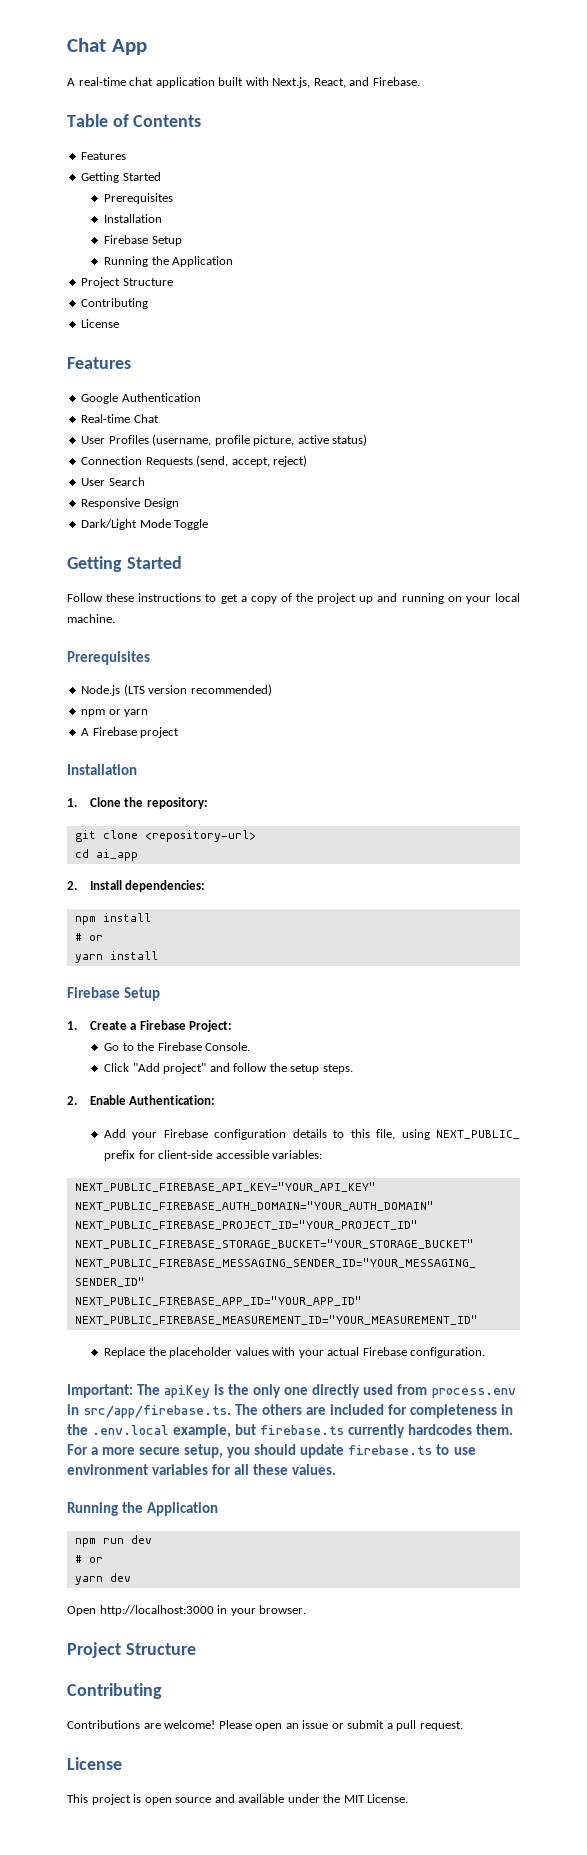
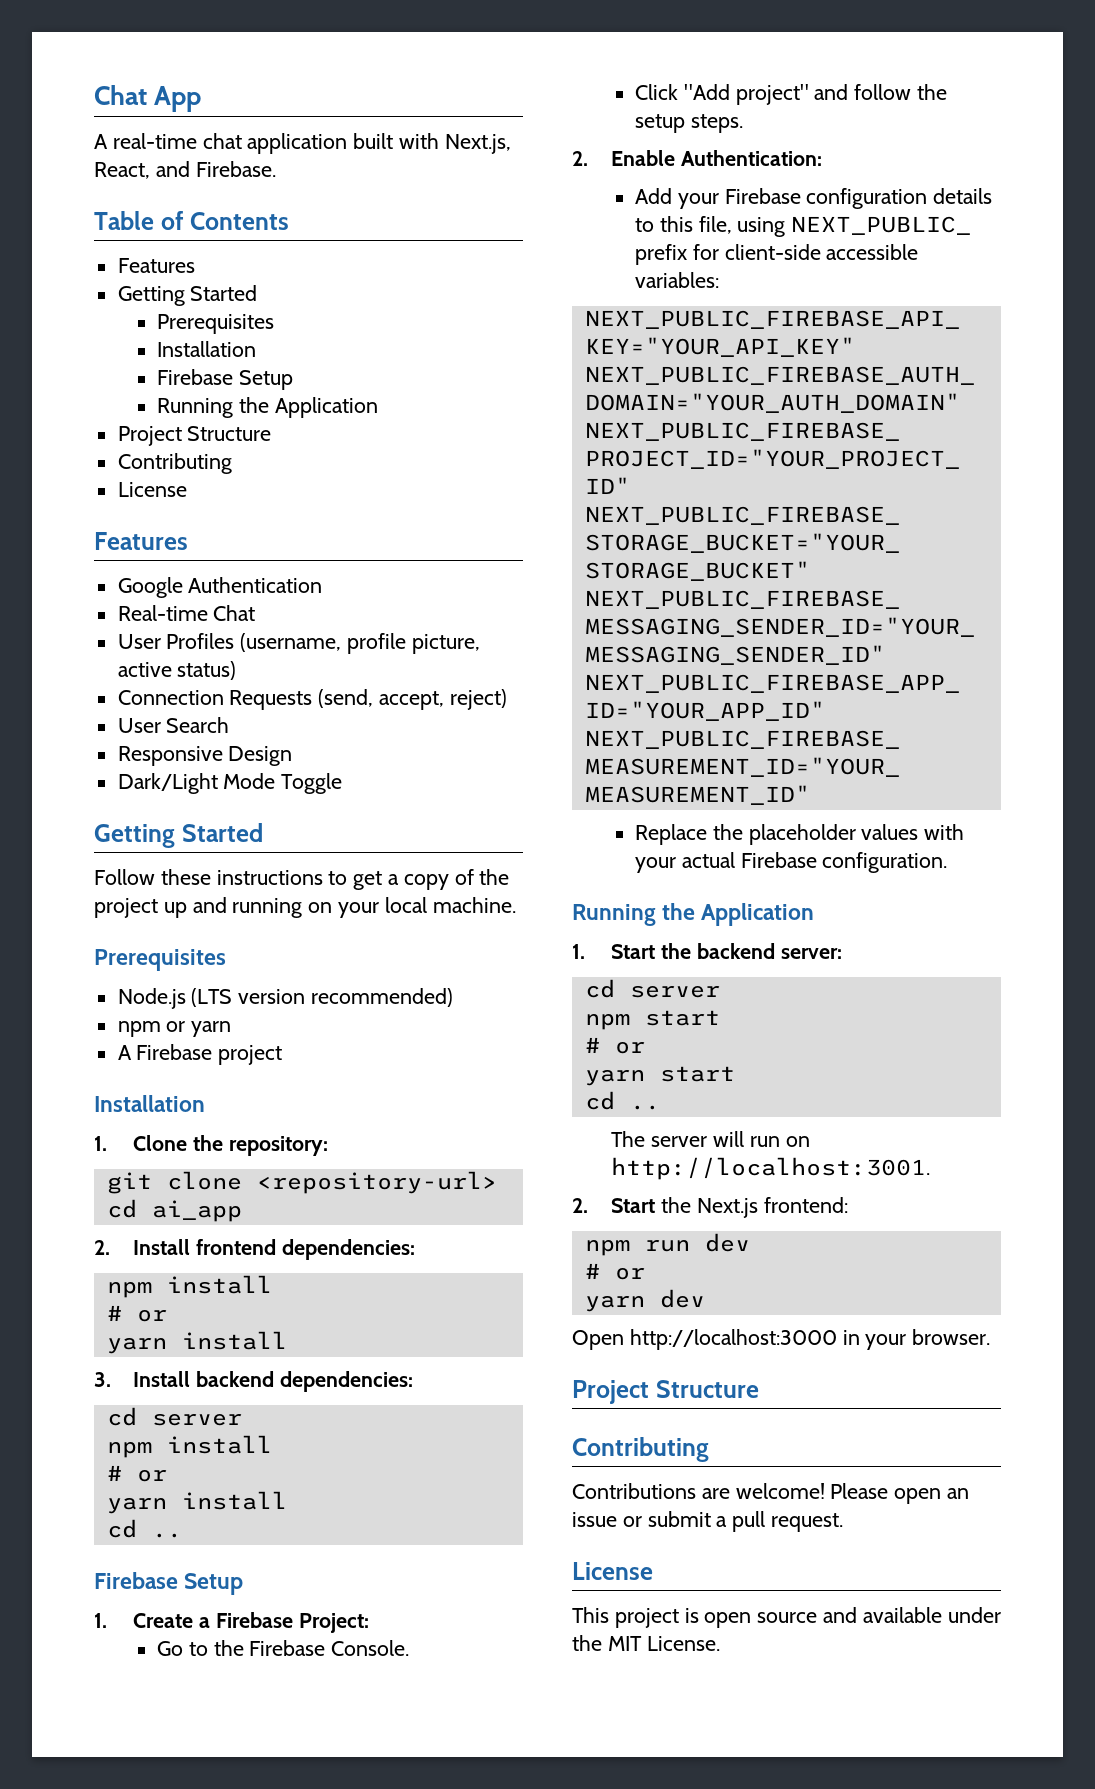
- 2. Install dependencies:
+ 2. Install frontend dependencies:
+ 3. Install backend dependencies:
+ cd server
+ npm install
+ # or
+ yarn install
+ cd ..
  Replace the placeholder values with your actual Firebase configuration.
- Important: The apiKey is the only one directly used from process.env in src/app/firebase.ts. The others are included for completeness in the .env.local example, but firebase.ts currently hardcodes them. For a more secure setup, you should update firebase.ts to use environment variables for all these values.
  Running the Application
+ 1. Start the backend server:
+ cd server
+ npm start
+ # or
+ yarn start
+ cd ..
+ The server will run on http://localhost:3001.
+ 2. Start the Next.js frontend:

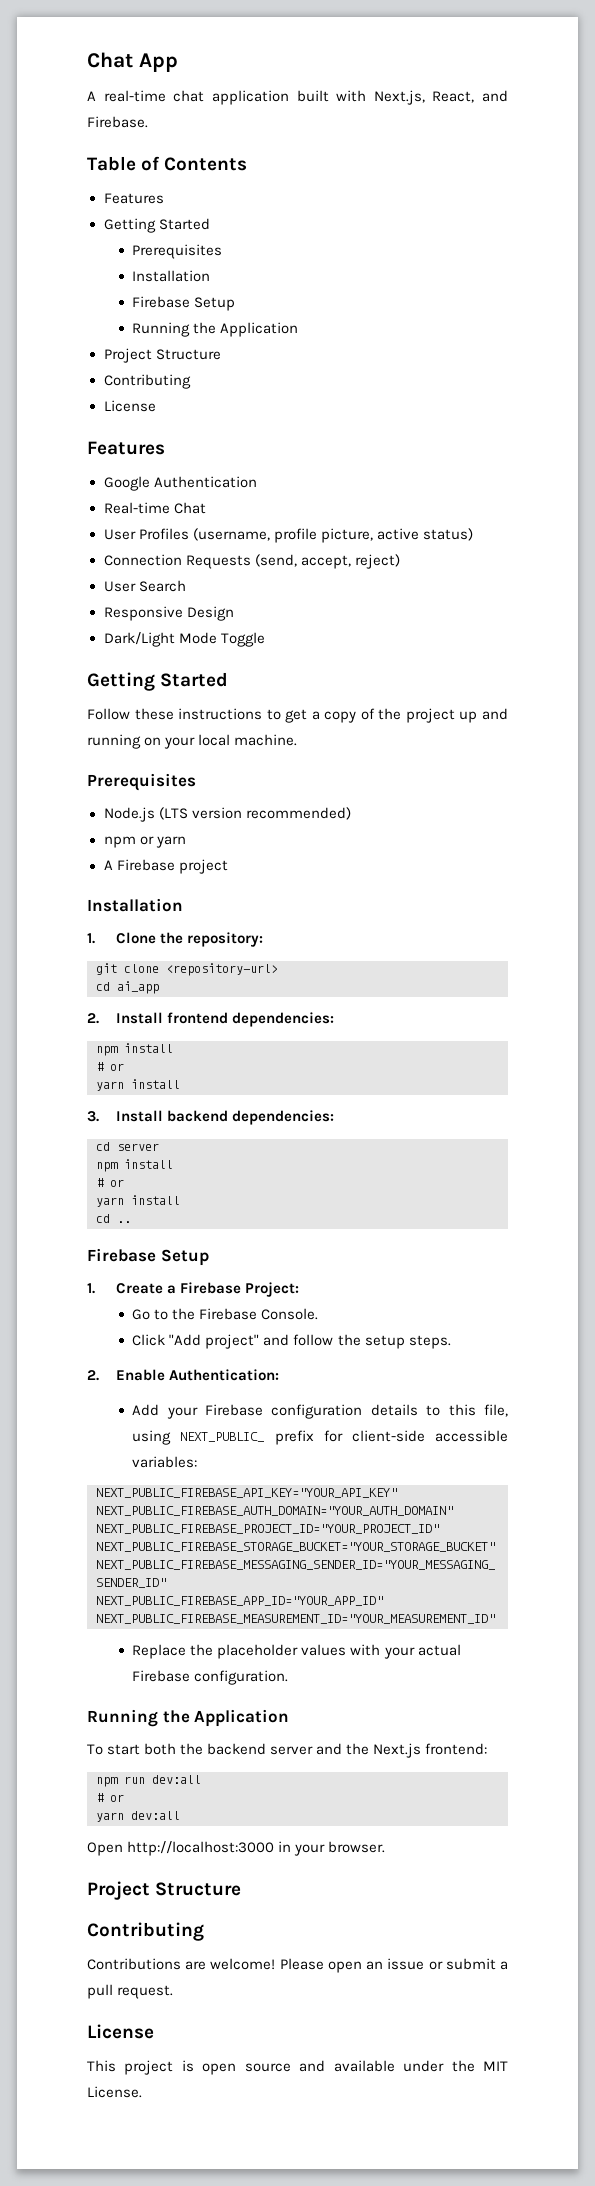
- 1. Start the backend server:
- cd server
- npm start
- # or
- yarn start
- cd ..
- The server will run on http://localhost:3001.
- 2. Start the Next.js frontend:
+ To start both the backend server and the Next.js frontend:
- npm run dev
+ npm run dev:all
  # or
- yarn dev
+ yarn dev:all

